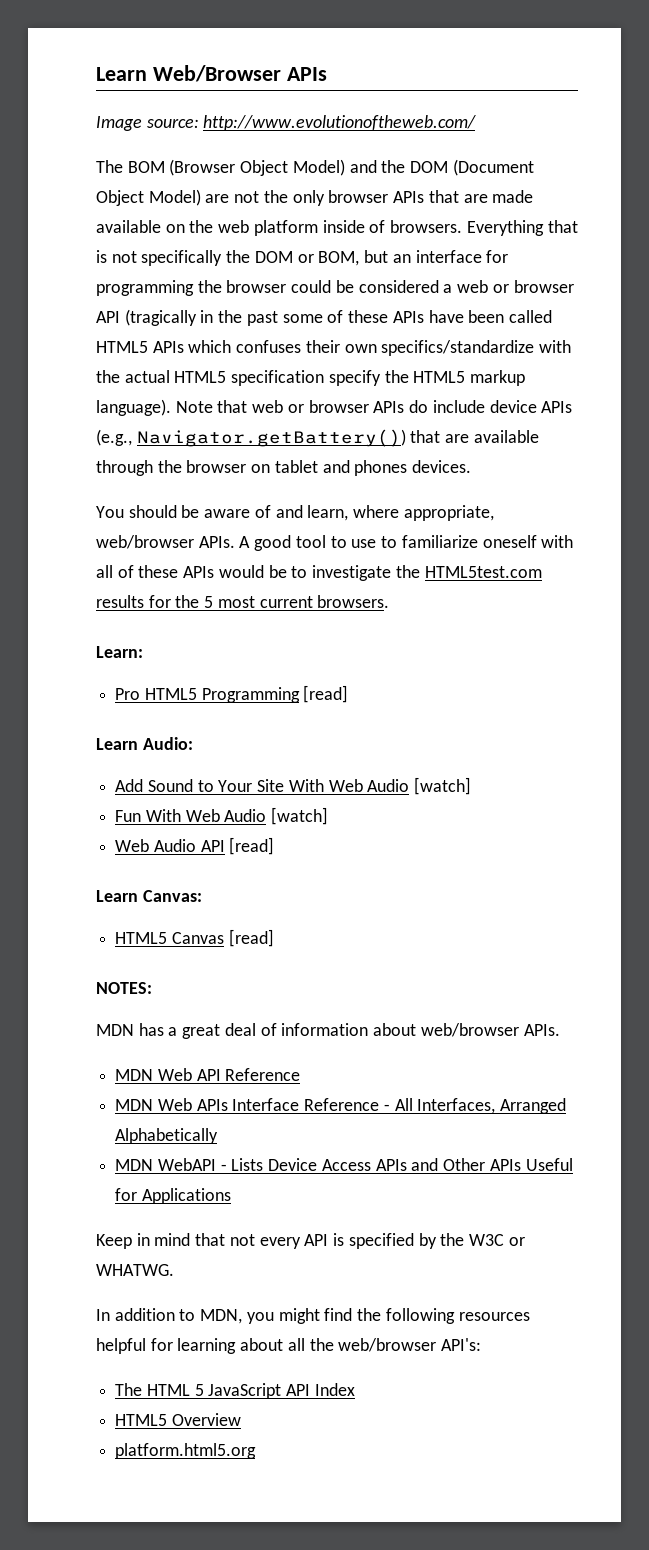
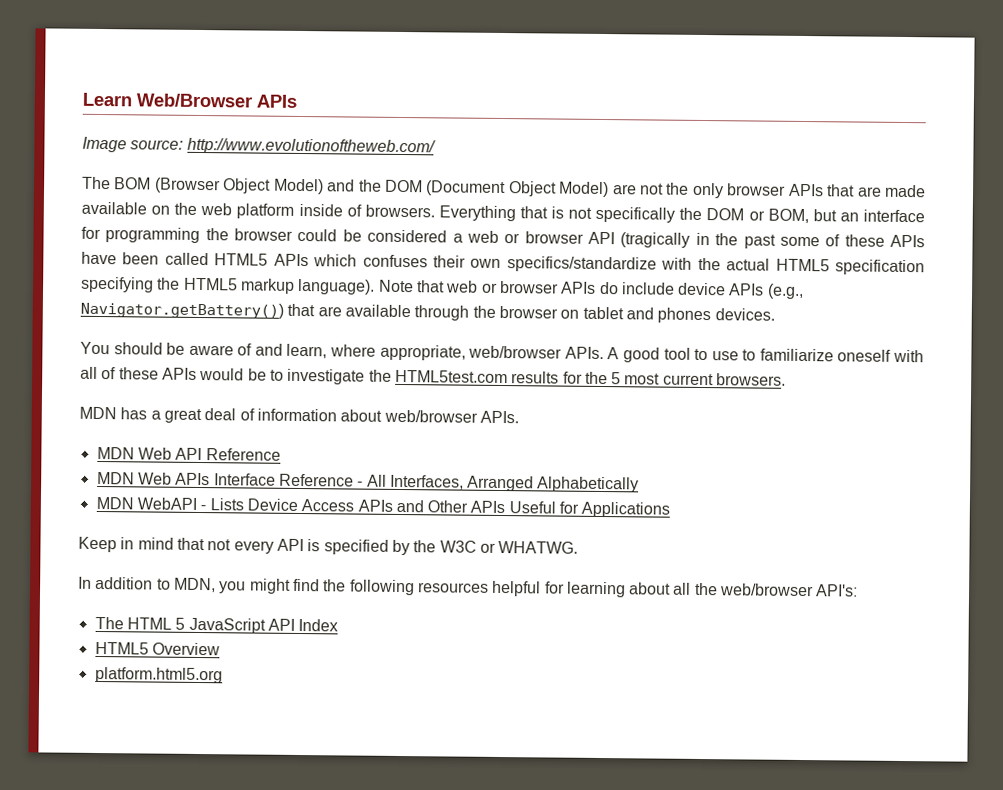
- Everything that is not specifically the DOM or BOM, but an interface for programming the browser could be considered a web or browser API (tragically in the past some of these APIs have been called HTML5 APIs which confuses their own specifics/standardize with the actual HTML5 specification specify the HTML5 markup language).
+ Everything that is not specifically the DOM or BOM, but an interface for programming the browser could be considered a web or browser API (tragically in the past some of these APIs have been called HTML5 APIs which confuses their own specifics/standardize with the actual HTML5 specification specifying the HTML5 markup language).
- Learn:
- Pro HTML5 Programming [read]
- Learn Audio:
- Add Sound to Your Site With Web Audio [watch]
- Fun With Web Audio [watch]
- Web Audio API [read]
- Learn Canvas:
- HTML5 Canvas [read]
- NOTES:

